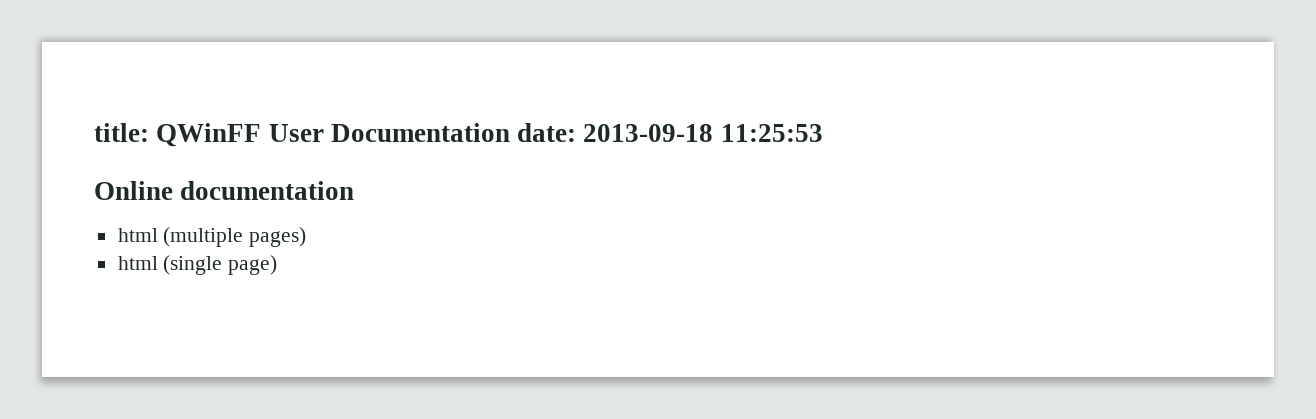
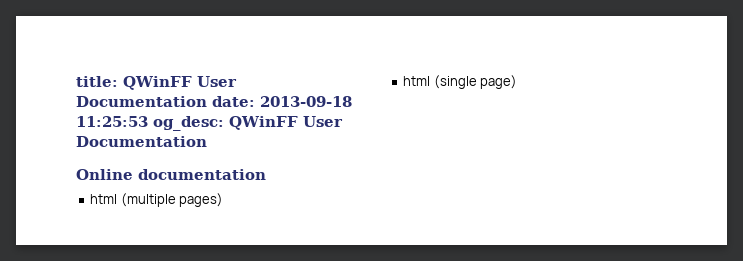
- title: QWinFF User Documentation date: 2013-09-18 11:25:53
+ title: QWinFF User Documentation date: 2013-09-18 11:25:53 og_desc: QWinFF User Documentation

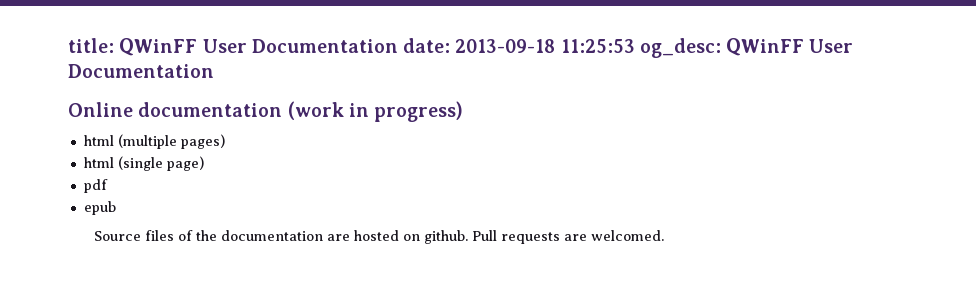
- Online documentation
+ Online documentation (work in progress)
+ pdf
+ epub
+ Source files of the documentation are hosted on github. Pull requests are welcomed.

